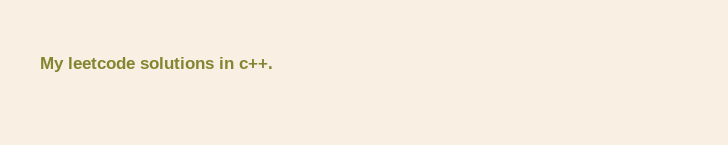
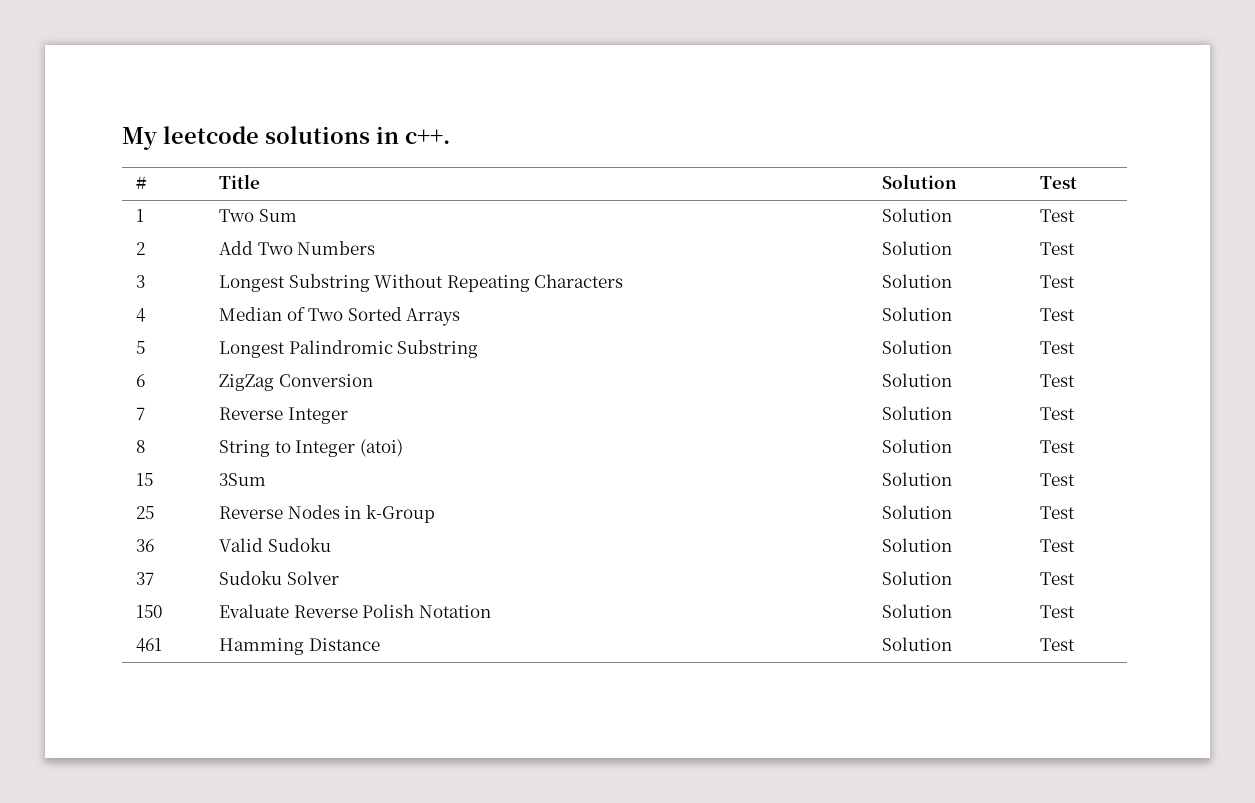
+ # | Title | Solution | Test
+ 1 | Two Sum | Solution | Test
+ 2 | Add Two Numbers | Solution | Test
+ 3 | Longest Substring Without Repeating Characters | Solution | Test
+ 4 | Median of Two Sorted Arrays | Solution | Test
+ 5 | Longest Palindromic Substring | Solution | Test
+ 6 | ZigZag Conversion | Solution | Test
+ 7 | Reverse Integer | Solution | Test
+ 8 | String to Integer (atoi) | Solution | Test
+ 15 | 3Sum | Solution | Test
+ 25 | Reverse Nodes in k-Group | Solution | Test
+ 36 | Valid Sudoku | Solution | Test
+ 37 | Sudoku Solver | Solution | Test
+ 150 | Evaluate Reverse Polish Notation | Solution | Test
+ 461 | Hamming Distance | Solution | Test

